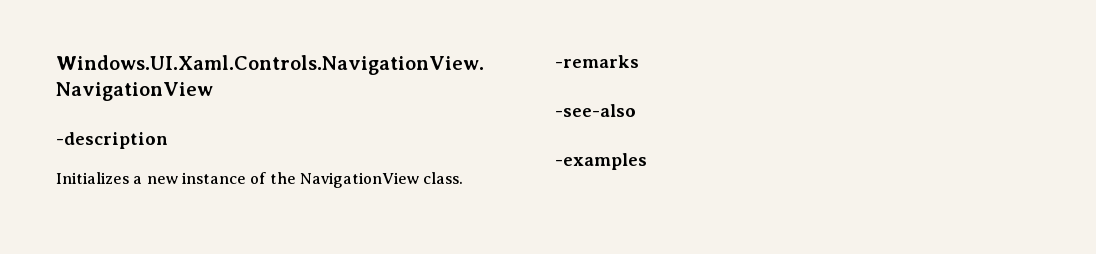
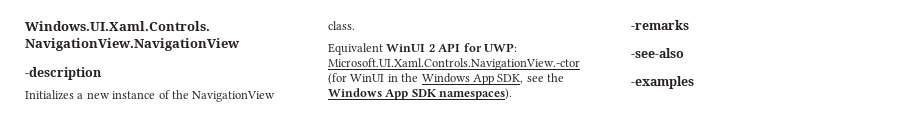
+ Equivalent WinUI 2 API for UWP: Microsoft.UI.Xaml.Controls.NavigationView.-ctor (for WinUI in the Windows App SDK, see the Windows App SDK namespaces).

